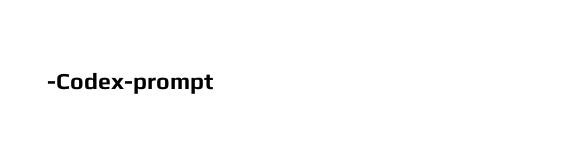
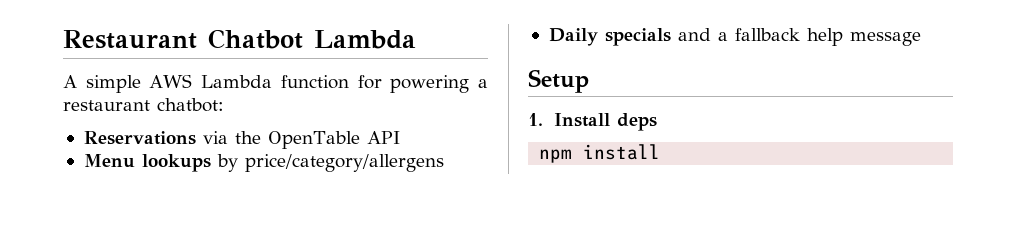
- -Codex-prompt
+ Restaurant Chatbot Lambda
+ A simple AWS Lambda function for powering a restaurant chatbot:
+ Reservations via the OpenTable API
+ Menu lookups by price/category/allergens
+ Daily specials and a fallback help message
+ Setup
+ 1. Install deps
+ npm install

